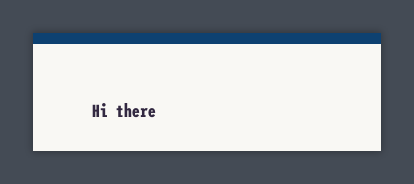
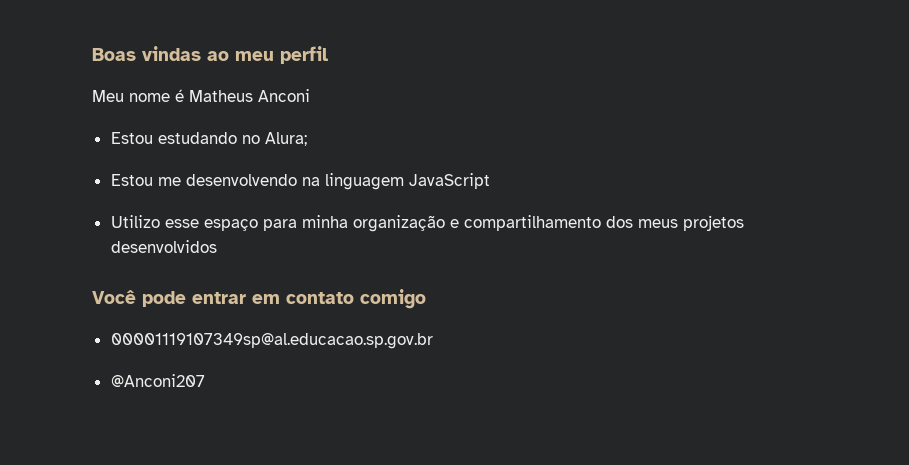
- Hi there
+ Boas vindas ao meu perfil
+ Meu nome é Matheus Anconi
+ Estou estudando no Alura;
+ Estou me desenvolvendo na linguagem JavaScript
+ Utilizo esse espaço para minha organização e compartilhamento dos meus projetos desenvolvidos
+ Você pode entrar em contato comigo
+ 00001119107349sp@al.educacao.sp.gov.br
+ @Anconi207

